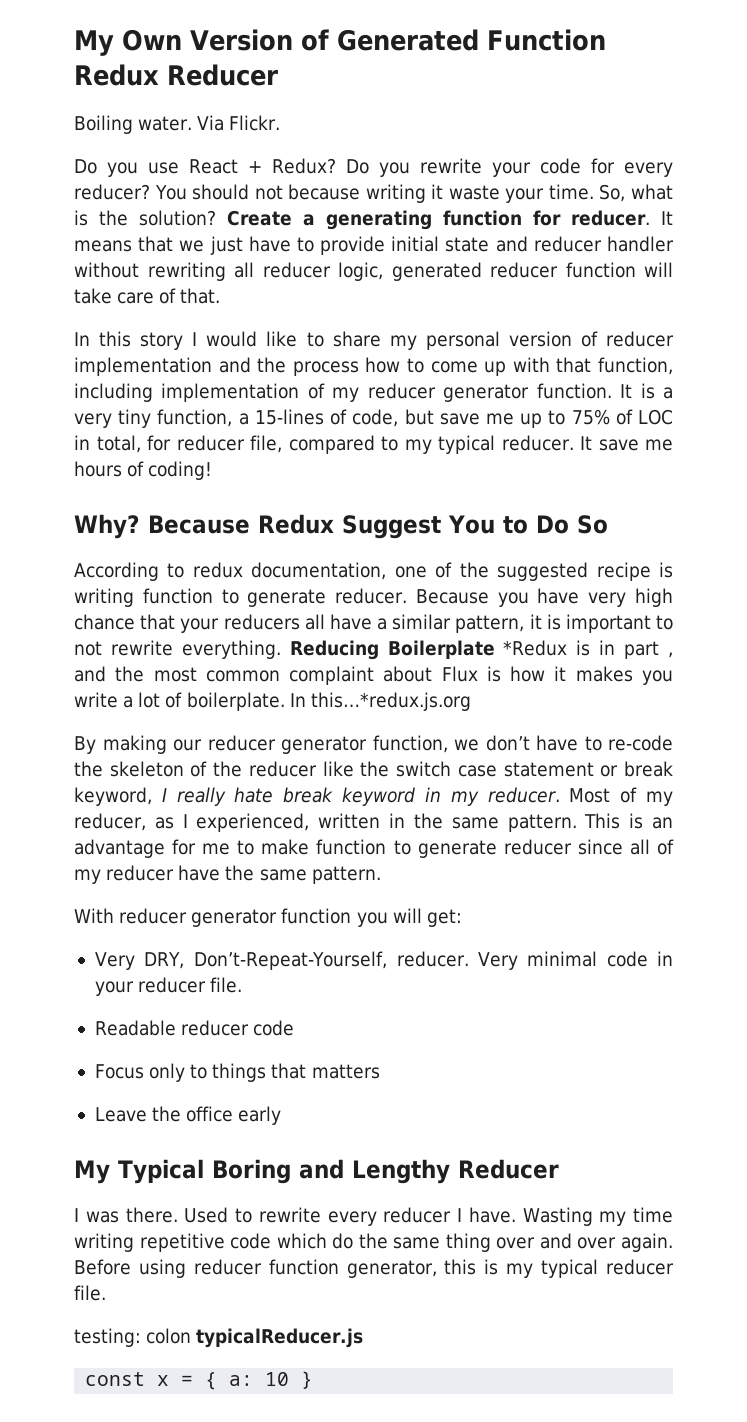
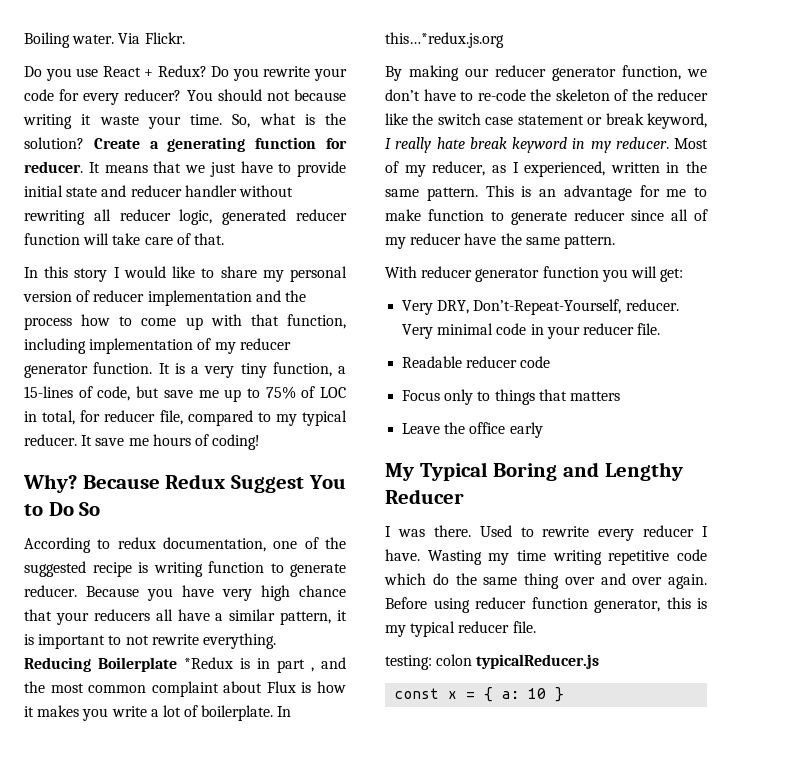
- My Own Version of Generated Function Redux Reducer

